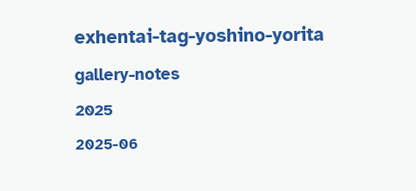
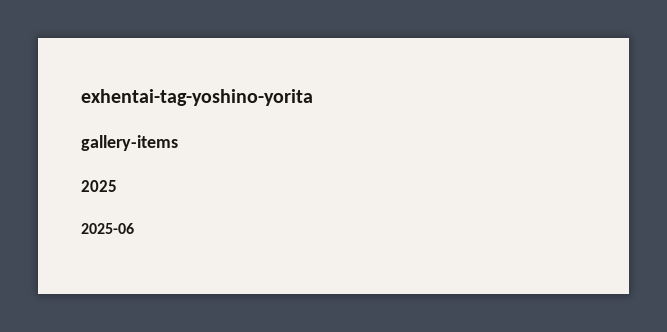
- gallery-notes
+ gallery-items

